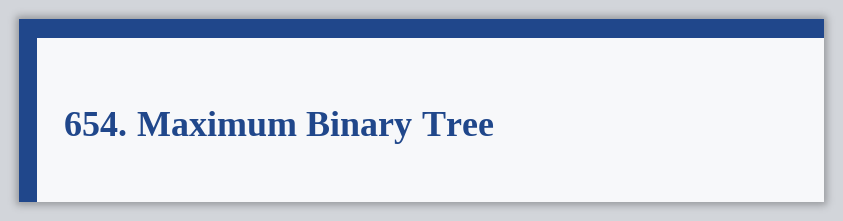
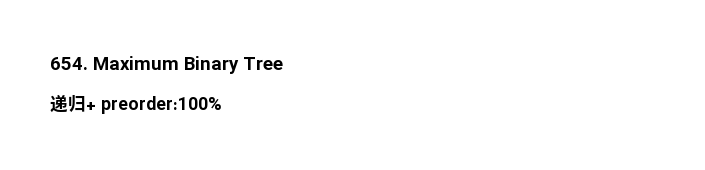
+ 递归+ preorder:100%

